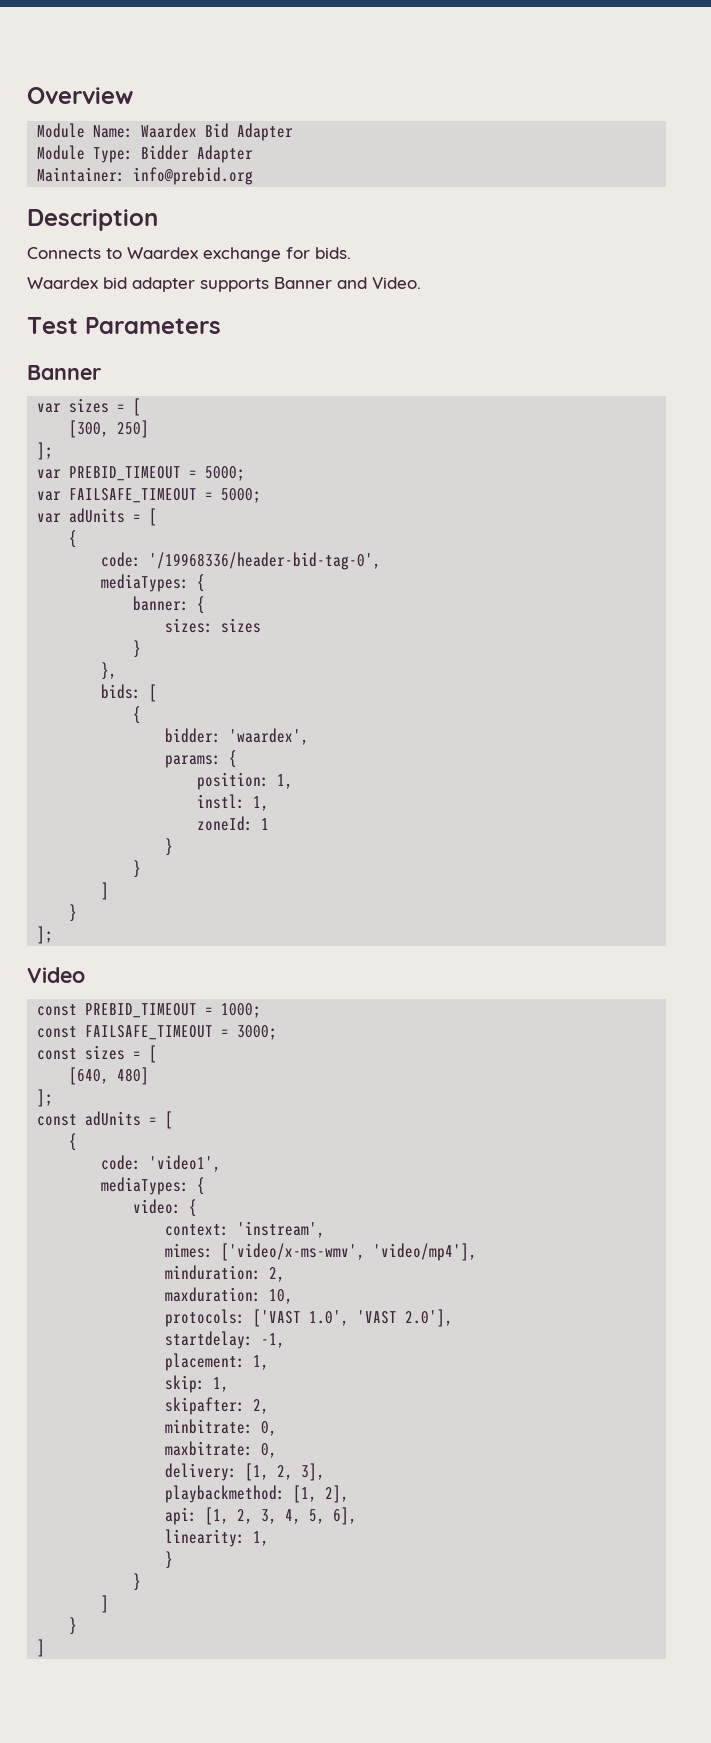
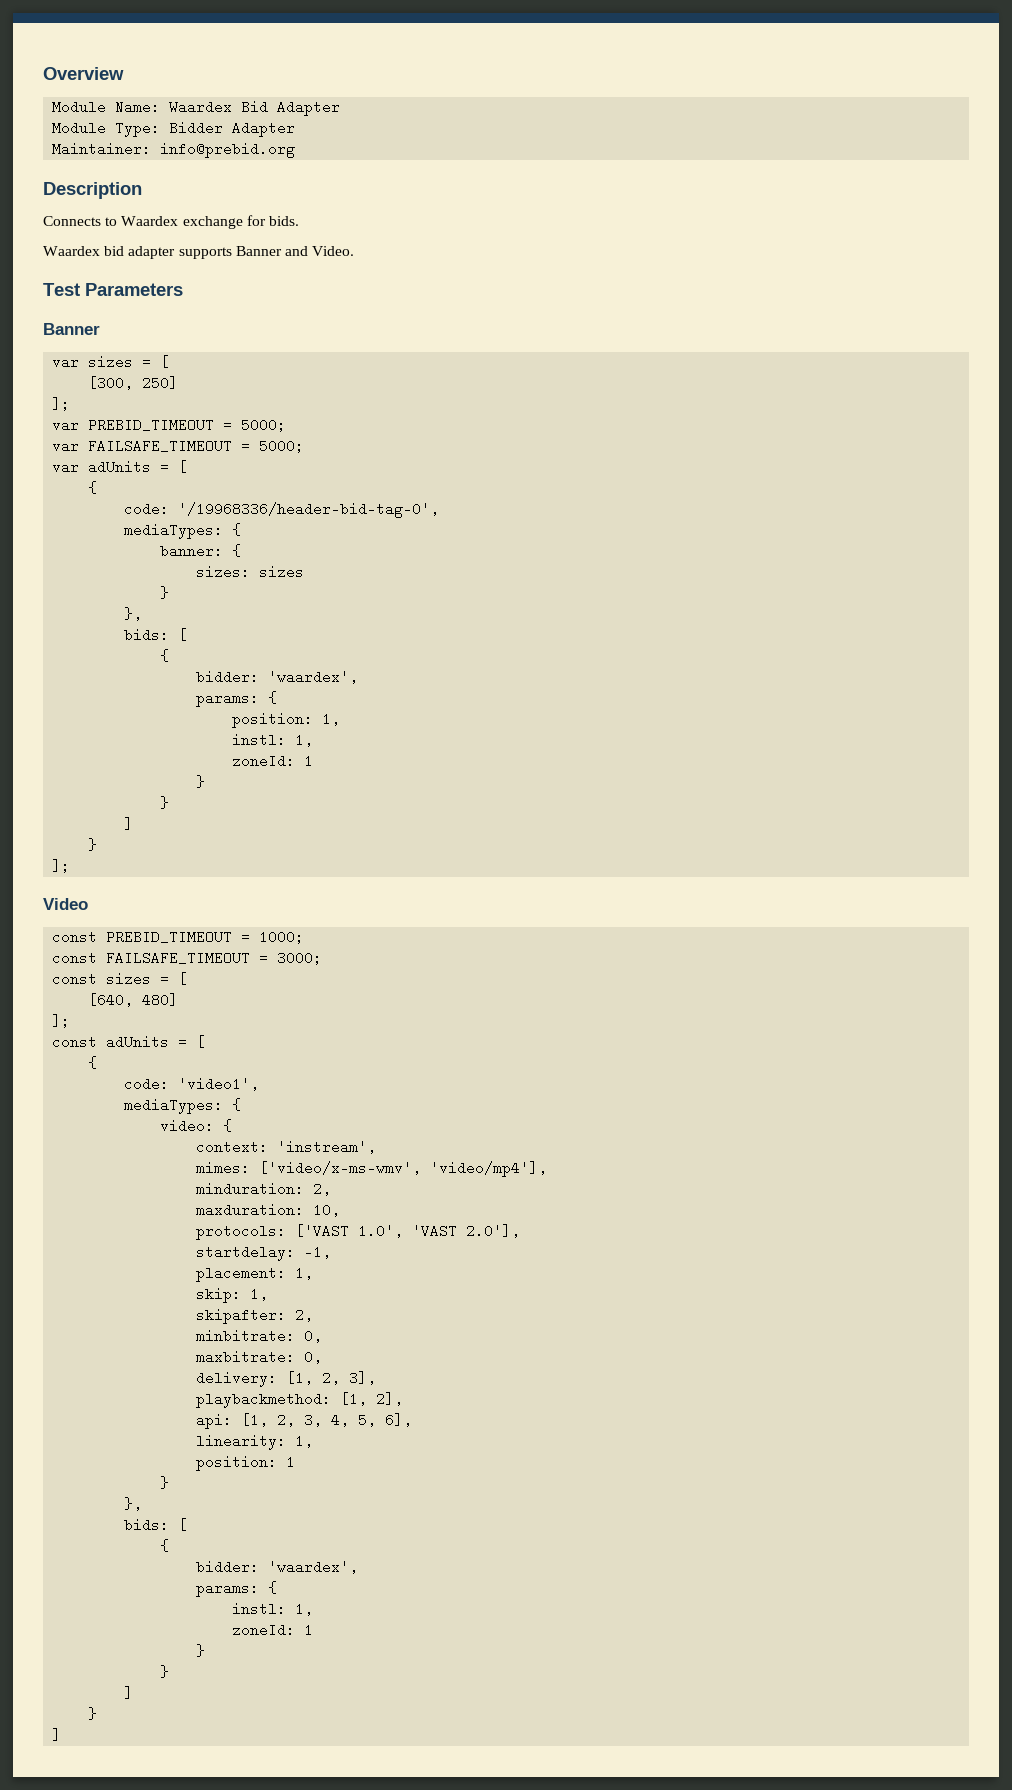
+ position: 1
+ }
+ },
+ bids: [
+ {
+ bidder: 'waardex',
+ params: {
+ instl: 1,
+ zoneId: 1

